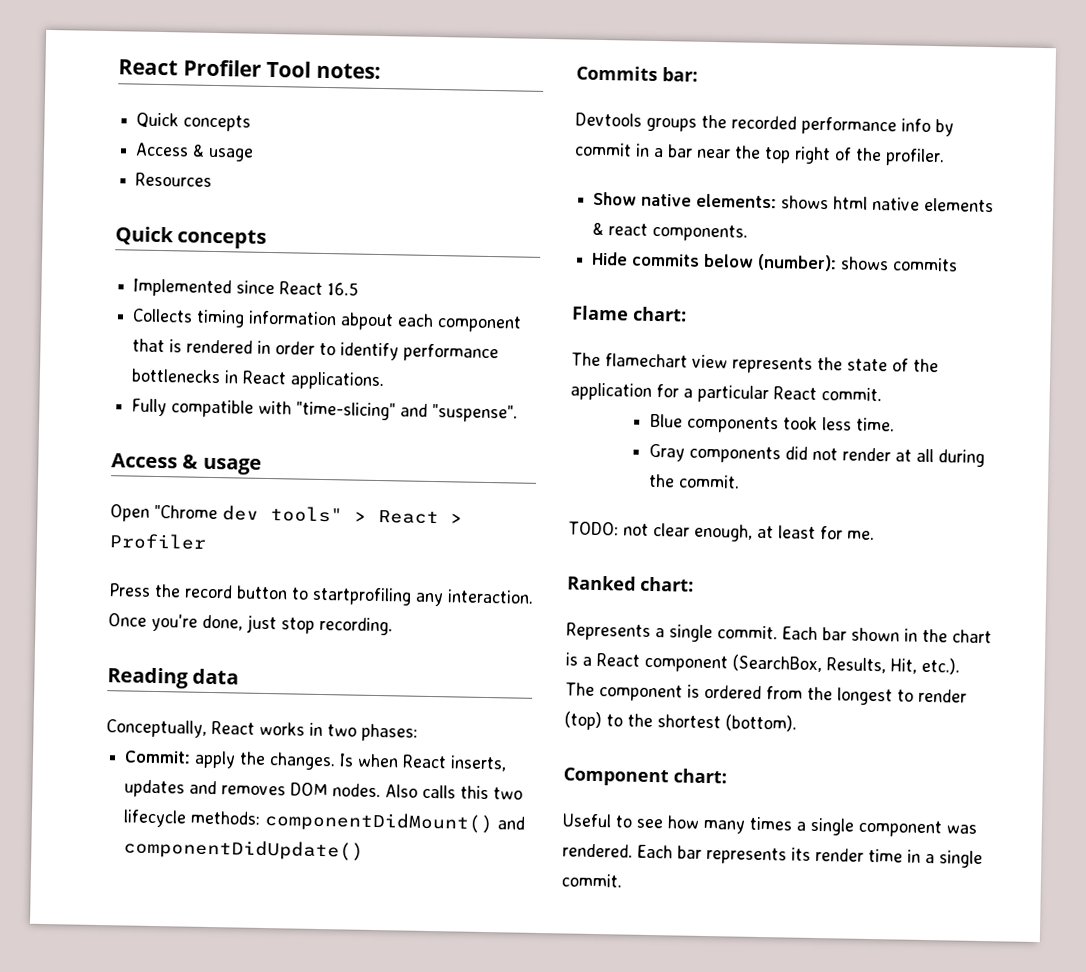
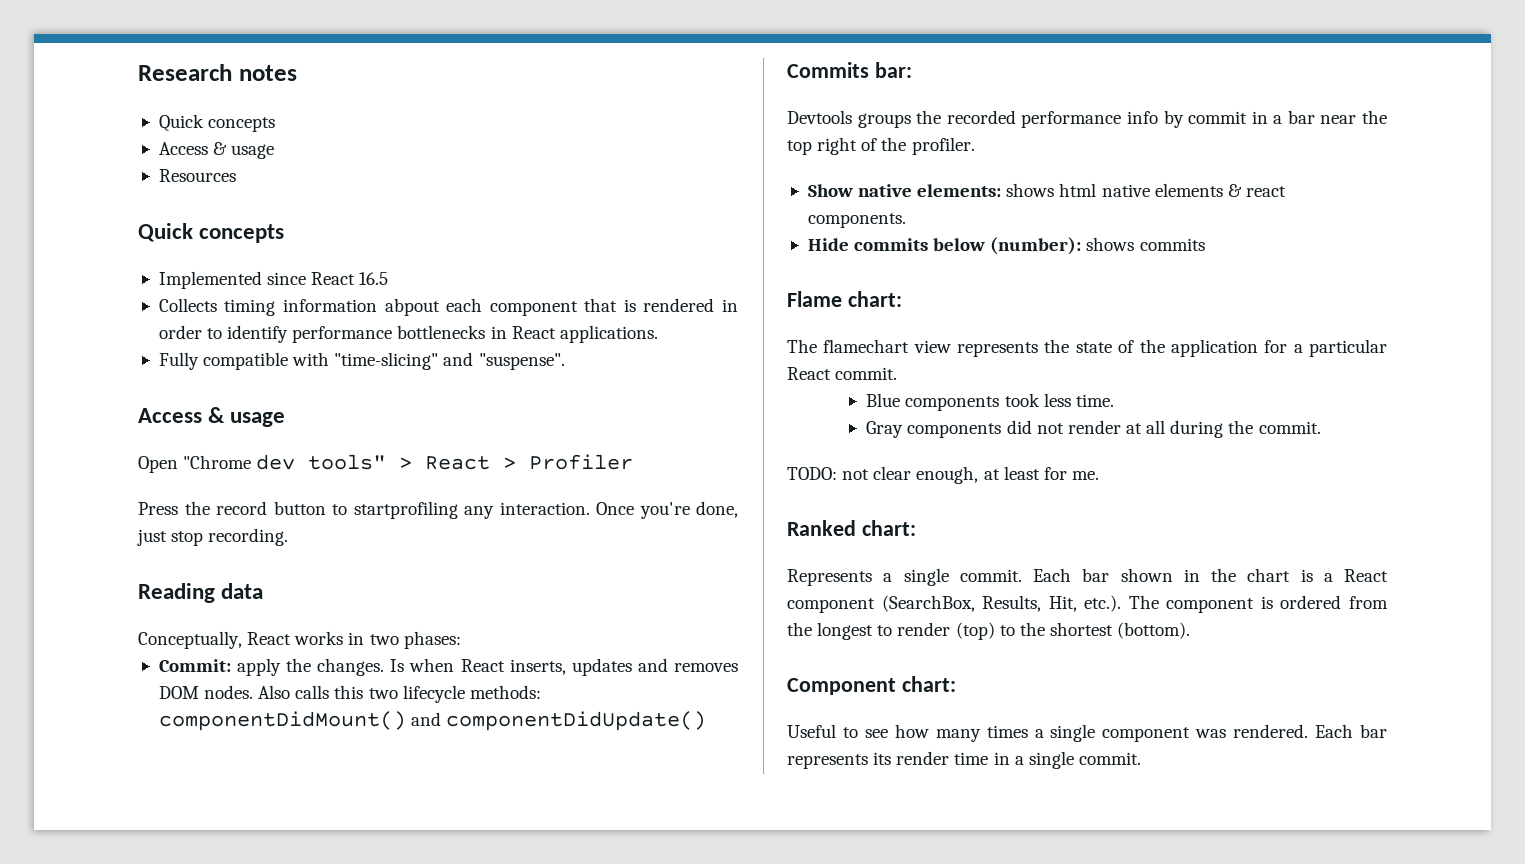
- React Profiler Tool notes:
+ Research notes

